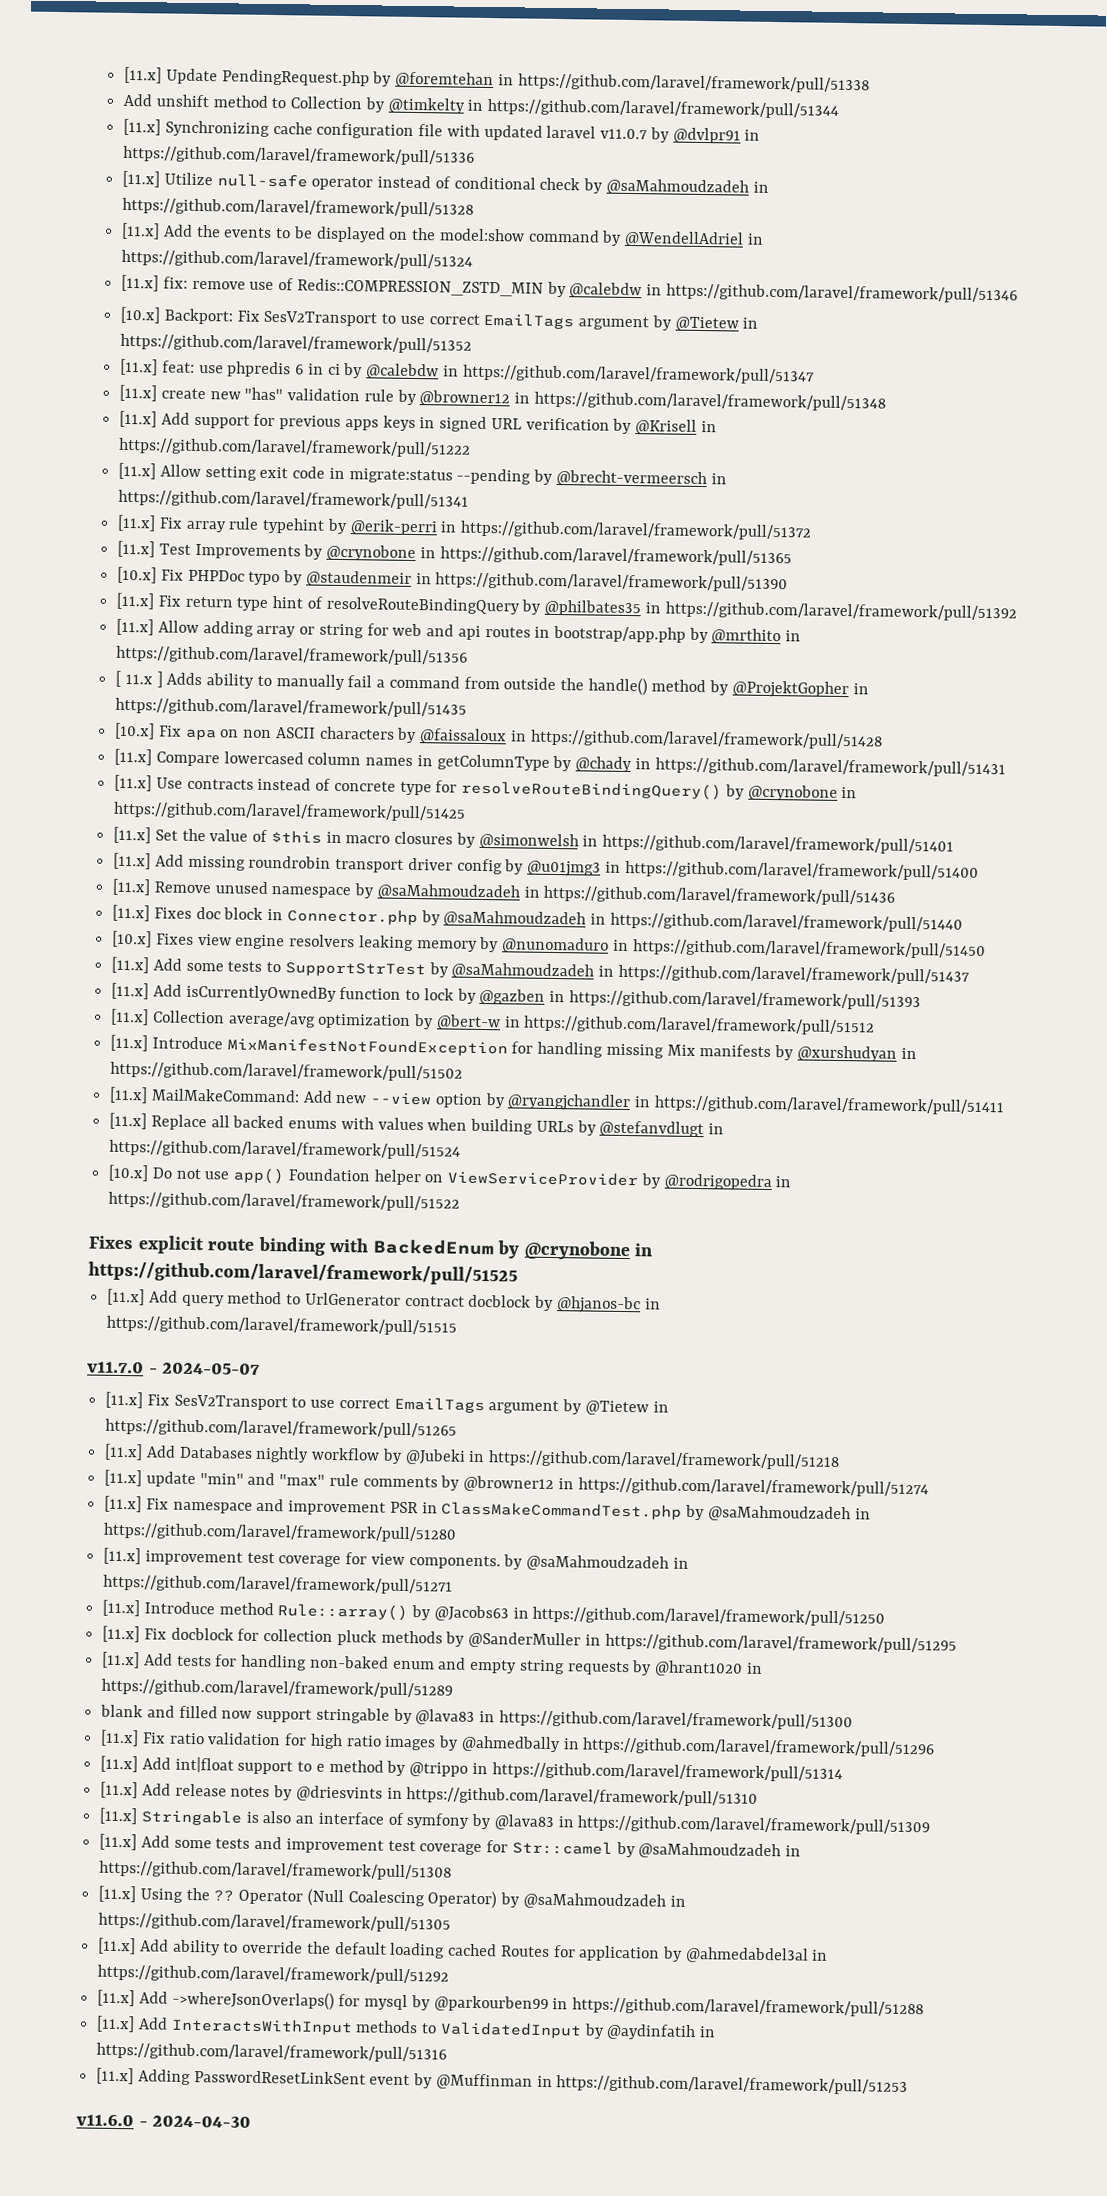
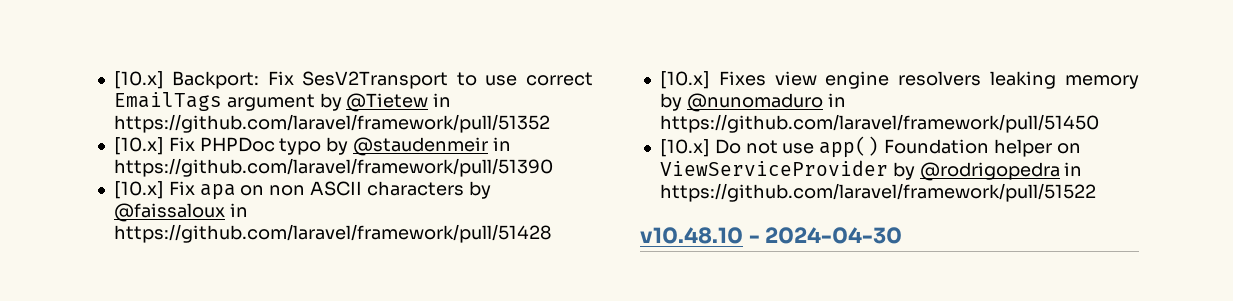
- [11.x] Update PendingRequest.php by @foremtehan in https://github.com/laravel/framework/pull/51338
- Add unshift method to Collection by @timkelty in https://github.com/laravel/framework/pull/51344
- [11.x] Synchronizing cache configuration file with updated laravel v11.0.7 by @dvlpr91 in https://github.com/laravel/framework/pull/51336
- [11.x] Utilize null-safe operator instead of conditional check by @saMahmoudzadeh in https://github.com/laravel/framework/pull/51328
- [11.x] Add the events to be displayed on the model:show command by @WendellAdriel in https://github.com/laravel/framework/pull/51324
- [11.x] fix: remove use of Redis::COMPRESSION_ZSTD_MIN by @calebdw in https://github.com/laravel/framework/pull/51346
- [11.x] feat: use phpredis 6 in ci by @calebdw in https://github.com/laravel/framework/pull/51347
- [11.x] create new "has" validation rule by @browner12 in https://github.com/laravel/framework/pull/51348
- [11.x] Add support for previous apps keys in signed URL verification by @Krisell in https://github.com/laravel/framework/pull/51222
- [11.x] Allow setting exit code in migrate:status --pending by @brecht-vermeersch in https://github.com/laravel/framework/pull/51341
- [11.x] Fix array rule typehint by @erik-perri in https://github.com/laravel/framework/pull/51372
- [11.x] Test Improvements by @crynobone in https://github.com/laravel/framework/pull/51365
- [11.x] Fix return type hint of resolveRouteBindingQuery by @philbates35 in https://github.com/laravel/framework/pull/51392
- [11.x] Allow adding array or string for web and api routes in bootstrap/app.php by @mrthito in https://github.com/laravel/framework/pull/51356
- [ 11.x ] Adds ability to manually fail a command from outside the handle() method by @ProjektGopher in https://github.com/laravel/framework/pull/51435
- [11.x] Compare lowercased column names in getColumnType by @chady in https://github.com/laravel/framework/pull/51431
- [11.x] Use contracts instead of concrete type for resolveRouteBindingQuery() by @crynobone in https://github.com/laravel/framework/pull/51425
- [11.x] Set the value of $this in macro closures by @simonwelsh in https://github.com/laravel/framework/pull/51401
- [11.x] Add missing roundrobin transport driver config by @u01jmg3 in https://github.com/laravel/framework/pull/51400
- [11.x] Remove unused namespace by @saMahmoudzadeh in https://github.com/laravel/framework/pull/51436
- [11.x] Fixes doc block in Connector.php by @saMahmoudzadeh in https://github.com/laravel/framework/pull/51440
- [11.x] Add some tests to SupportStrTest by @saMahmoudzadeh in https://github.com/laravel/framework/pull/51437
- [11.x] Add isCurrentlyOwnedBy function to lock by @gazben in https://github.com/laravel/framework/pull/51393
- [11.x] Collection average/avg optimization by @bert-w in https://github.com/laravel/framework/pull/51512
- [11.x] Introduce MixManifestNotFoundException for handling missing Mix manifests by @xurshudyan in https://github.com/laravel/framework/pull/51502
- [11.x] MailMakeCommand: Add new --view option by @ryangjchandler in https://github.com/laravel/framework/pull/51411
- [11.x] Replace all backed enums with values when building URLs by @stefanvdlugt in https://github.com/laravel/framework/pull/51524
- Fixes explicit route binding with BackedEnum by @crynobone in https://github.com/laravel/framework/pull/51525
- [11.x] Add query method to UrlGenerator contract docblock by @hjanos-bc in https://github.com/laravel/framework/pull/51515
- v11.7.0 - 2024-05-07
- [11.x] Fix SesV2Transport to use correct EmailTags argument by @Tietew in https://github.com/laravel/framework/pull/51265
- [11.x] Add Databases nightly workflow by @Jubeki in https://github.com/laravel/framework/pull/51218
- [11.x] update "min" and "max" rule comments by @browner12 in https://github.com/laravel/framework/pull/51274
- [11.x] Fix namespace and improvement PSR in ClassMakeCommandTest.php by @saMahmoudzadeh in https://github.com/laravel/framework/pull/51280
- [11.x] improvement test coverage for view components. by @saMahmoudzadeh in https://github.com/laravel/framework/pull/51271
- [11.x] Introduce method Rule::array() by @Jacobs63 in https://github.com/laravel/framework/pull/51250
- [11.x] Fix docblock for collection pluck methods by @SanderMuller in https://github.com/laravel/framework/pull/51295
- [11.x] Add tests for handling non-baked enum and empty string requests by @hrant1020 in https://github.com/laravel/framework/pull/51289
- blank and filled now support stringable by @lava83 in https://github.com/laravel/framework/pull/51300
- [11.x] Fix ratio validation for high ratio images by @ahmedbally in https://github.com/laravel/framework/pull/51296
- [11.x] Add int|float support to e method by @trippo in https://github.com/laravel/framework/pull/51314
- [11.x] Add release notes by @driesvints in https://github.com/laravel/framework/pull/51310
- [11.x] Stringable is also an interface of symfony by @lava83 in https://github.com/laravel/framework/pull/51309
- [11.x] Add some tests and improvement test coverage for Str::camel by @saMahmoudzadeh in https://github.com/laravel/framework/pull/51308
- [11.x] Using the ?? Operator (Null Coalescing Operator) by @saMahmoudzadeh in https://github.com/laravel/framework/pull/51305
- [11.x] Add ability to override the default loading cached Routes for application by @ahmedabdel3al in https://github.com/laravel/framework/pull/51292
- [11.x] Add ->whereJsonOverlaps() for mysql by @parkourben99 in https://github.com/laravel/framework/pull/51288
- [11.x] Add InteractsWithInput methods to ValidatedInput by @aydinfatih in https://github.com/laravel/framework/pull/51316
- [11.x] Adding PasswordResetLinkSent event by @Muffinman in https://github.com/laravel/framework/pull/51253
- v11.6.0 - 2024-04-30
+ v10.48.10 - 2024-04-30

